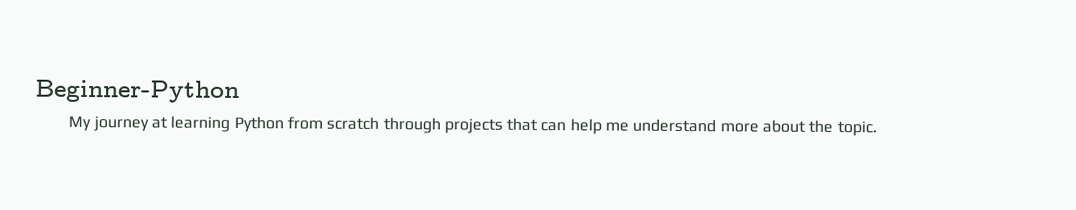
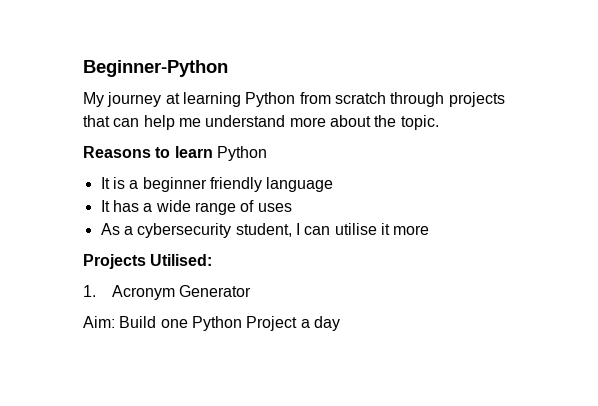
+ Reasons to learn Python
+ It is a beginner friendly language
+ It has a wide range of uses
+ As a cybersecurity student, I can utilise it more
+ Projects Utilised:
+ 1. Acronym Generator
+ Aim: Build one Python Project a day

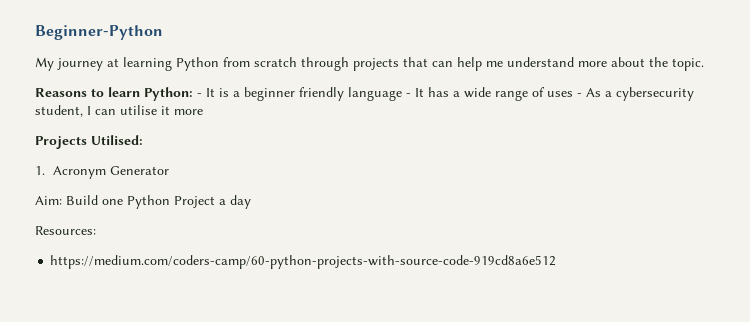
- Reasons to learn Python
- It is a beginner friendly language
- It has a wide range of uses
- As a cybersecurity student, I can utilise it more
+ Reasons to learn Python: - It is a beginner friendly language - It has a wide range of uses - As a cybersecurity student, I can utilise it more
+ Resources:
+ https://medium.com/coders-camp/60-python-projects-with-source-code-919cd8a6e512

